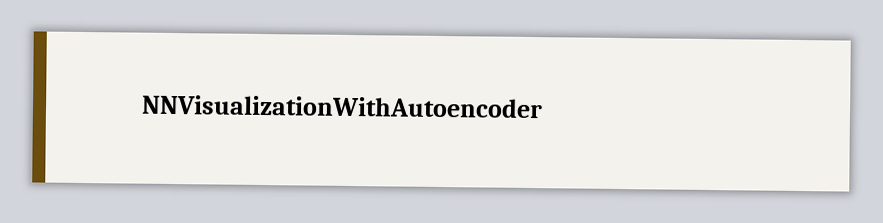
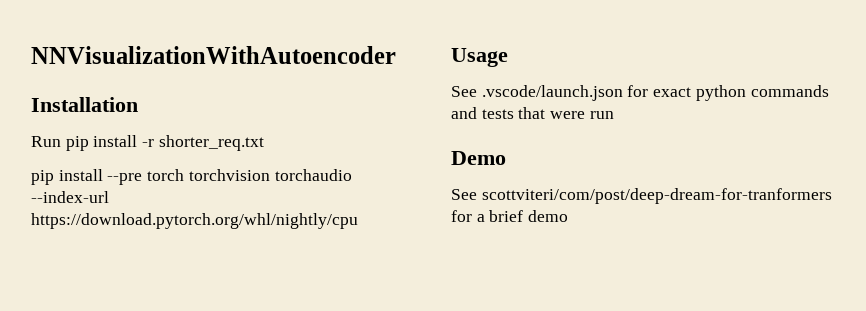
+ Installation
+ Run pip install -r shorter_req.txt
+ pip install --pre torch torchvision torchaudio --index-url https://download.pytorch.org/whl/nightly/cpu
+ Usage
+ See .vscode/launch.json for exact python commands and tests that were run
+ Demo
+ See scottviteri/com/post/deep-dream-for-tranformers for a brief demo

